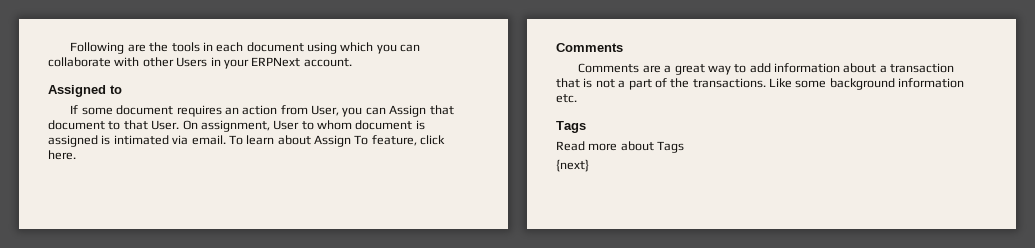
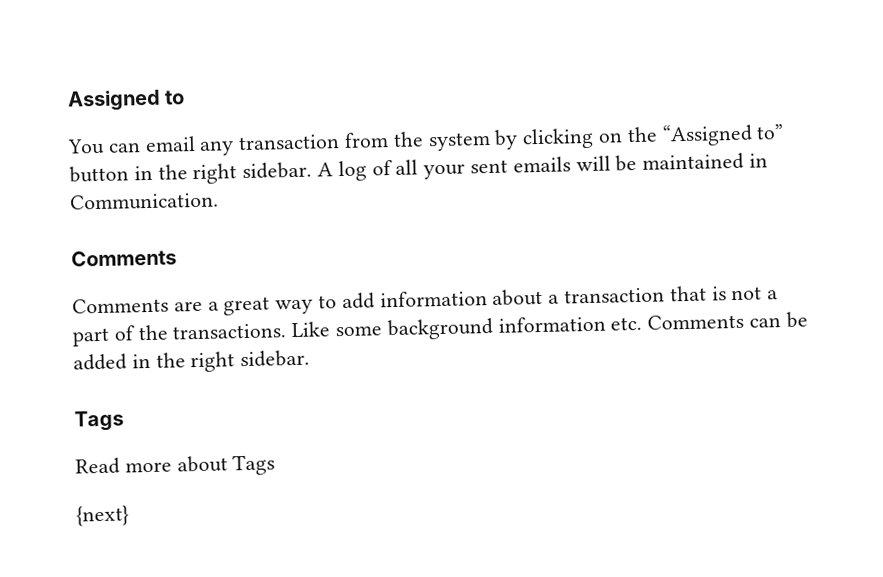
- Following are the tools in each document using which you can collaborate with other Users in your ERPNext account.
  Assigned to
- If some document requires an action from User, you can Assign that document to that User. On assignment, User to whom document is assigned is intimated via email. To learn about Assign To feature, click here.
+ You can email any transaction from the system by clicking on the “Assigned to” button in the right sidebar. A log of all your sent emails will be maintained in Communication.
- Like some background information etc.
+ Like some background information etc. Comments can be added in the right sidebar.

